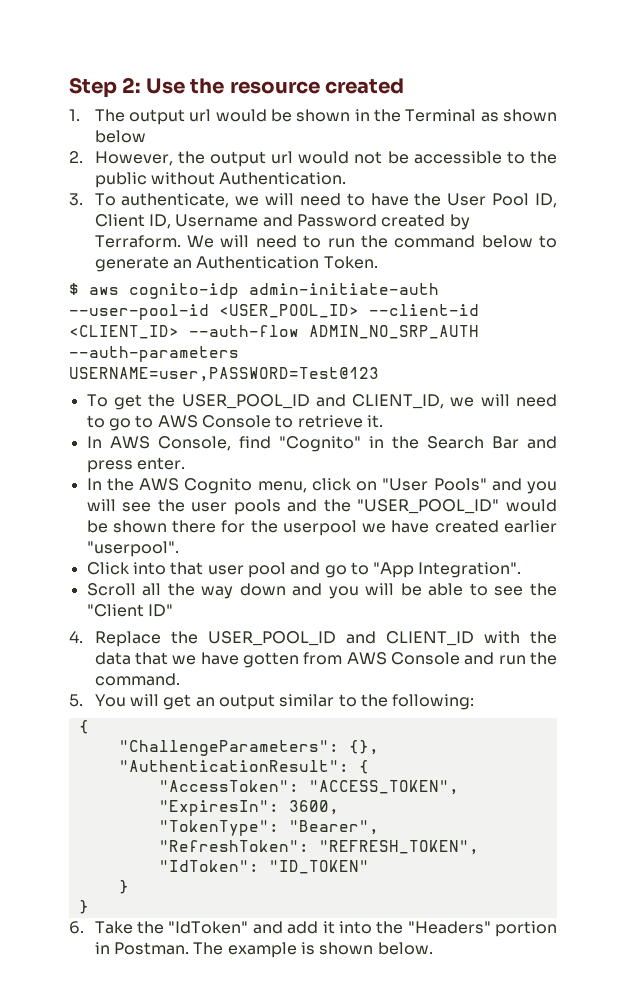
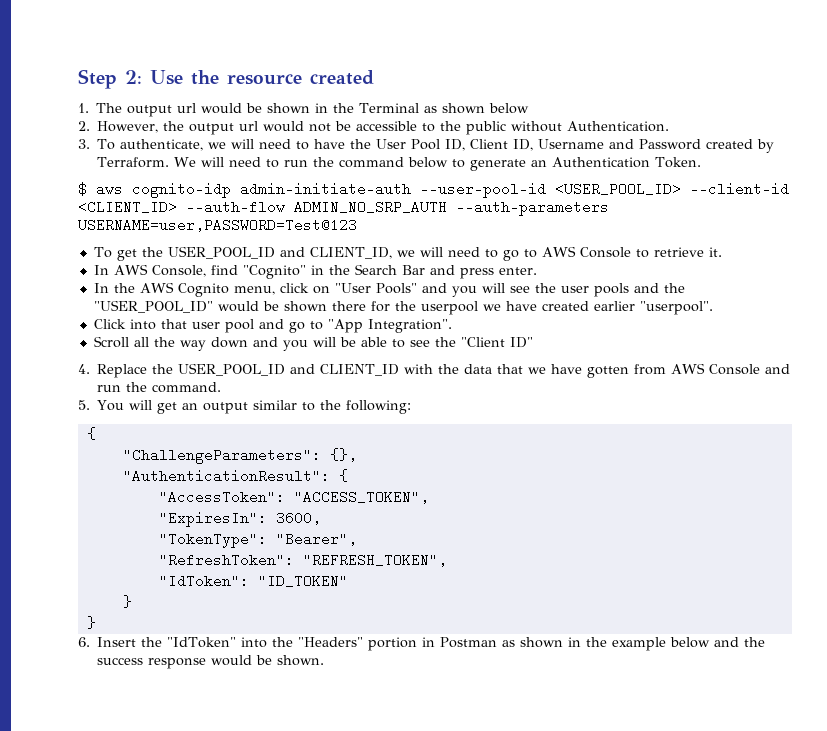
- 6. Take the "IdToken" and add it into the "Headers" portion in Postman. The example is shown below.
+ 6. Insert the "IdToken" into the "Headers" portion in Postman as shown in the example below and the success response would be shown.

